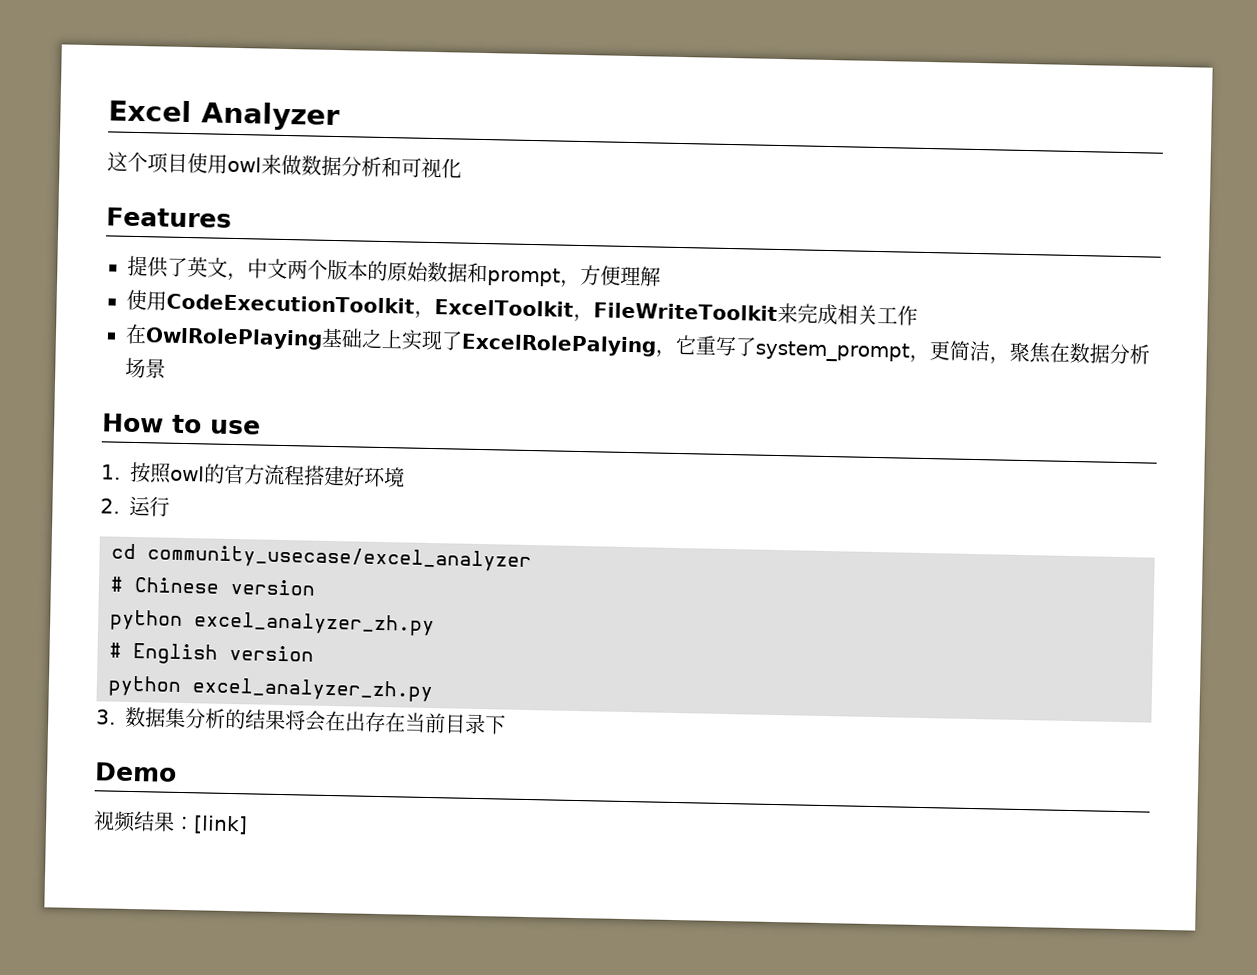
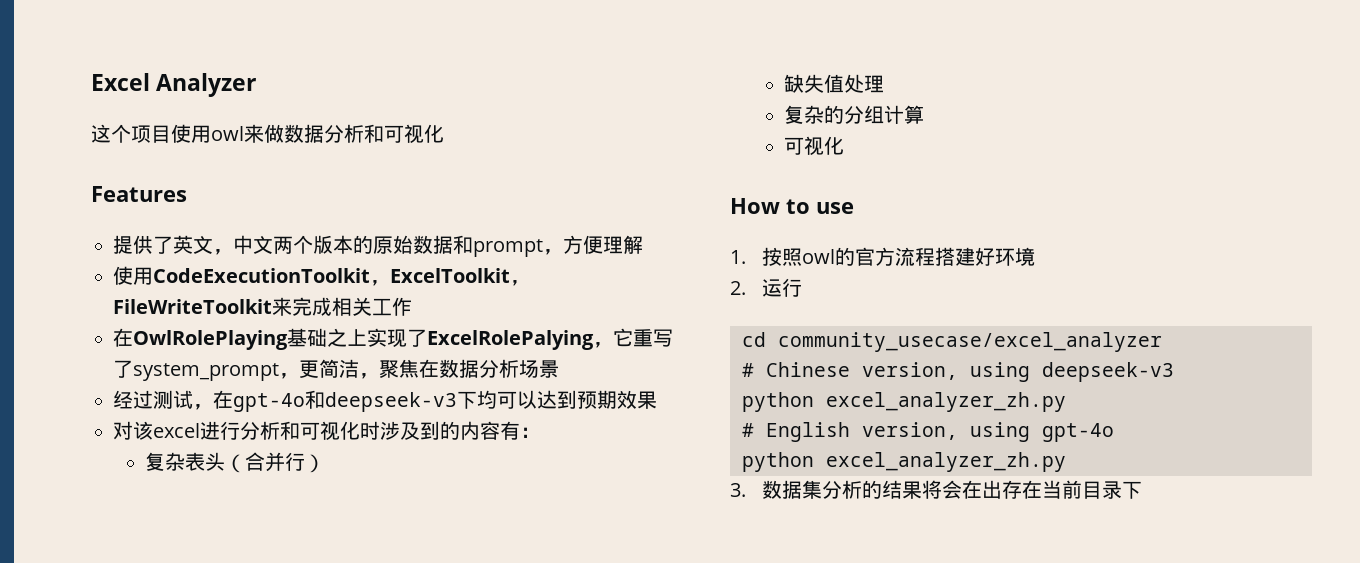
+ 经过测试，在gpt-4o和deepseek-v3下均可以达到预期效果
+ 对该excel进行分析和可视化时涉及到的内容有：
+ 复杂表头（合并行）
+ 缺失值处理
+ 复杂的分组计算
+ 可视化
- # Chinese version
+ # Chinese version, using deepseek-v3
- # English version
+ # English version, using gpt-4o
- Demo
- 视频结果：[link]

